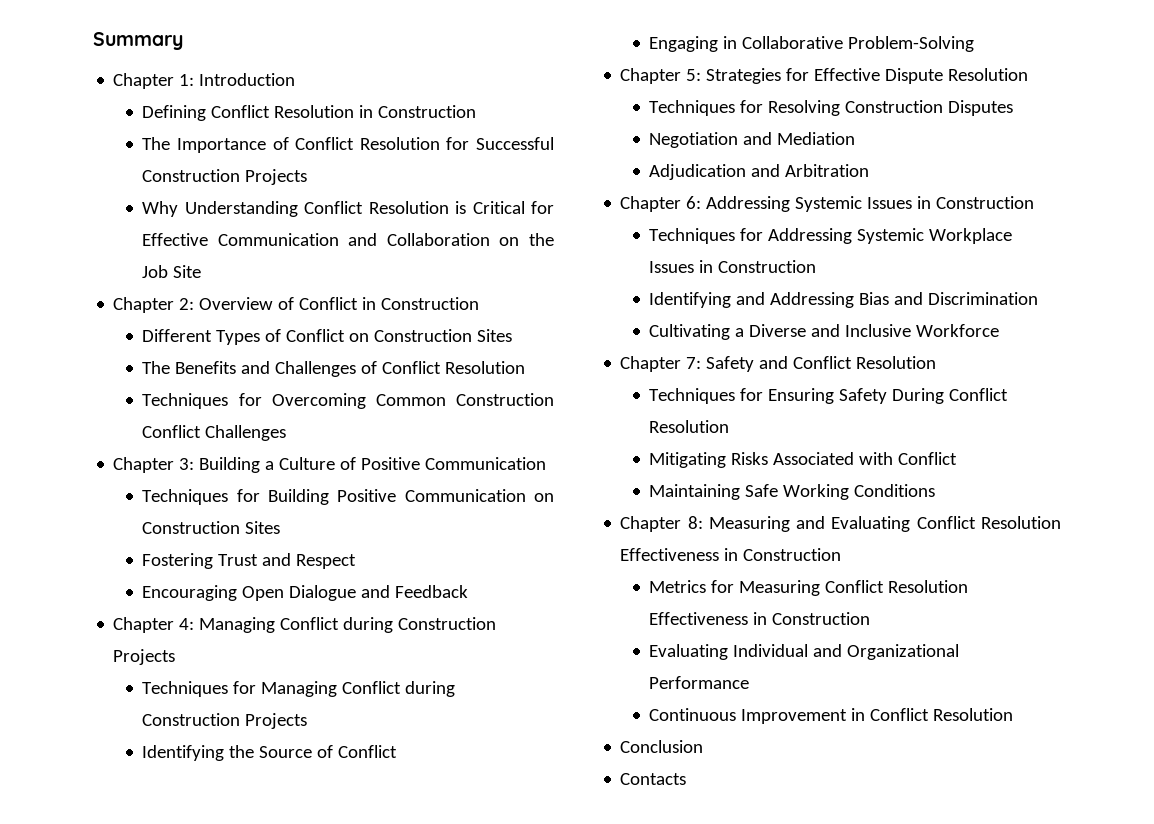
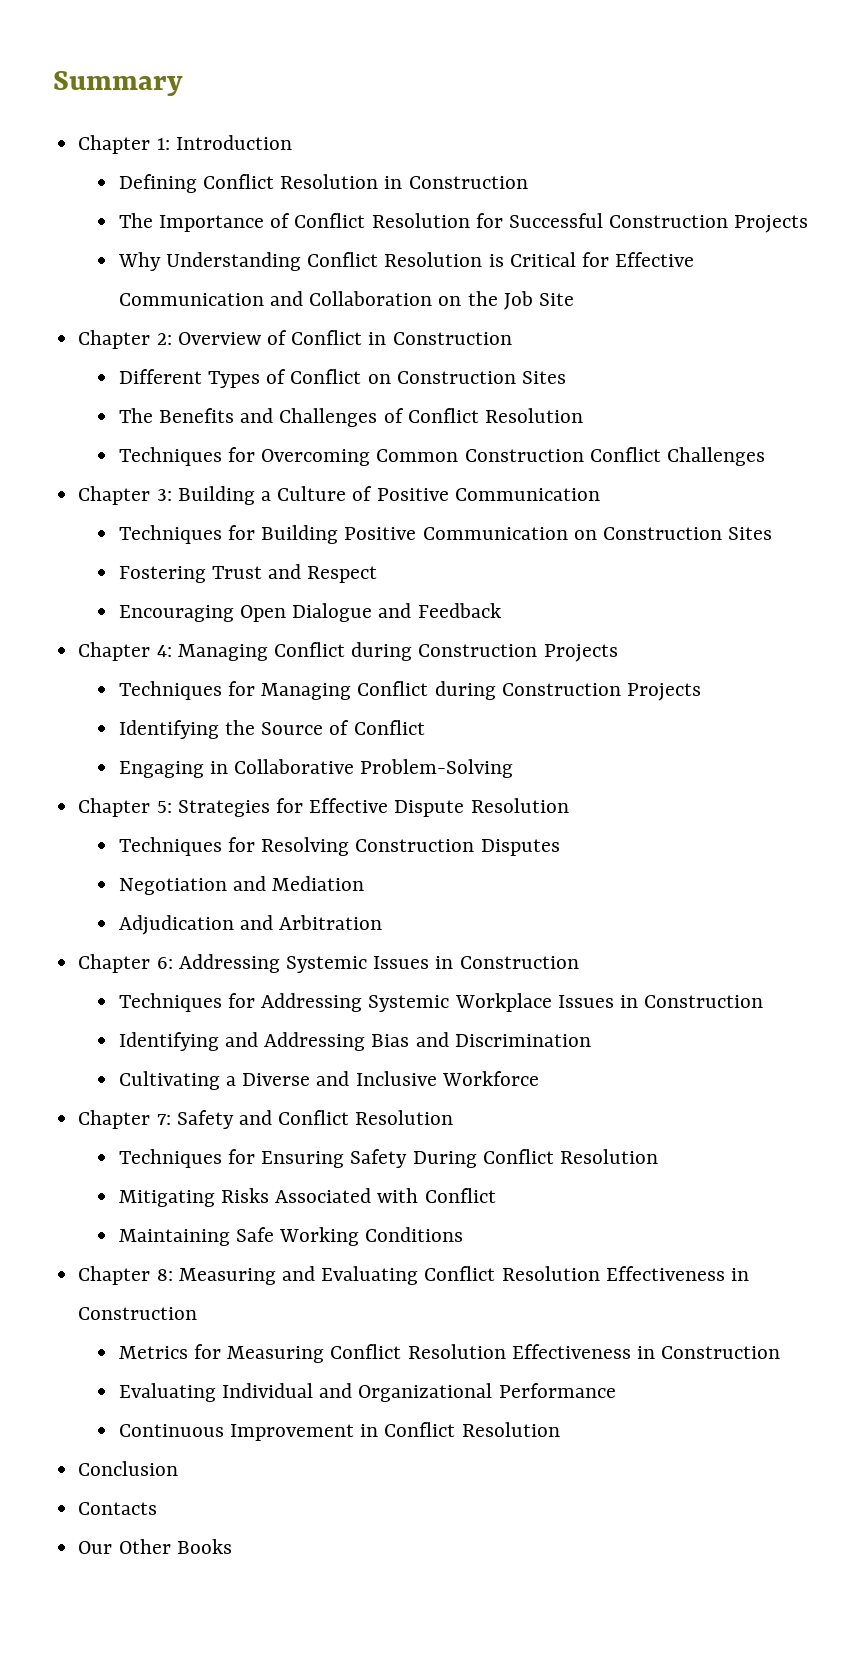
+ Our Other Books

